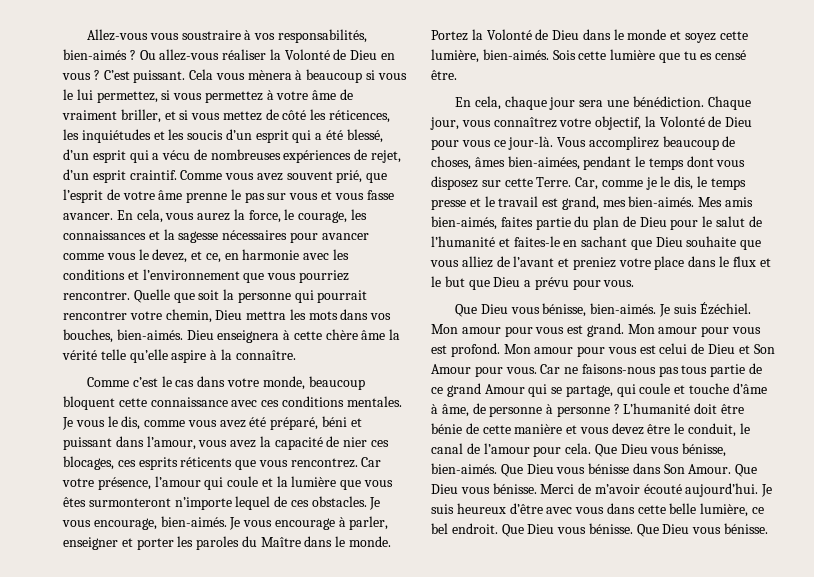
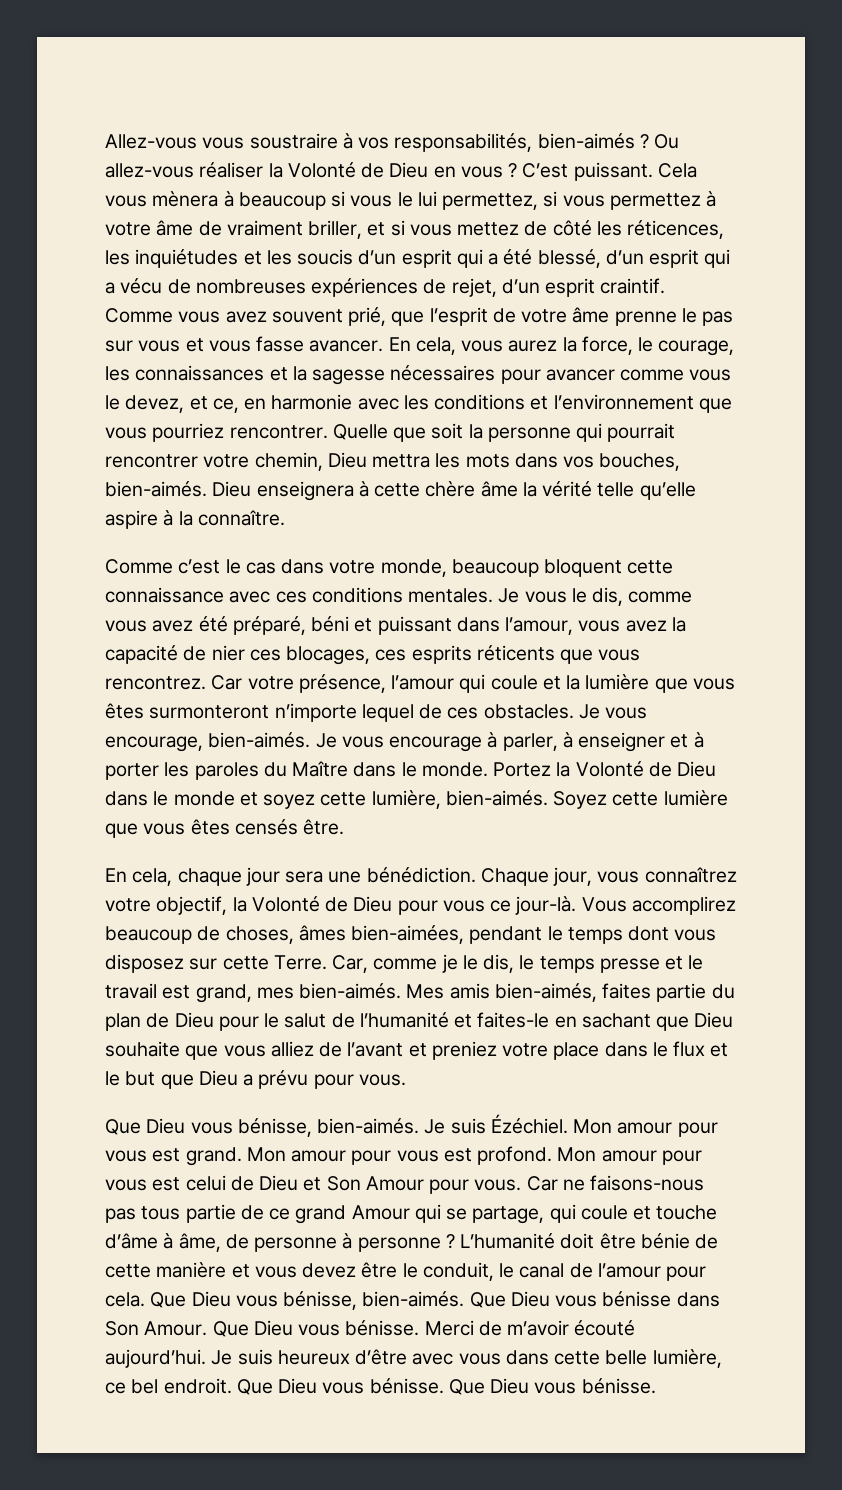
- Je vous encourage à parler, enseigner et porter les paroles du Maître dans le monde.
+ Je vous encourage à parler, à enseigner et à porter les paroles du Maître dans le monde.
- Sois cette lumière que tu es censé être.
+ Soyez cette lumière que vous êtes censés être.

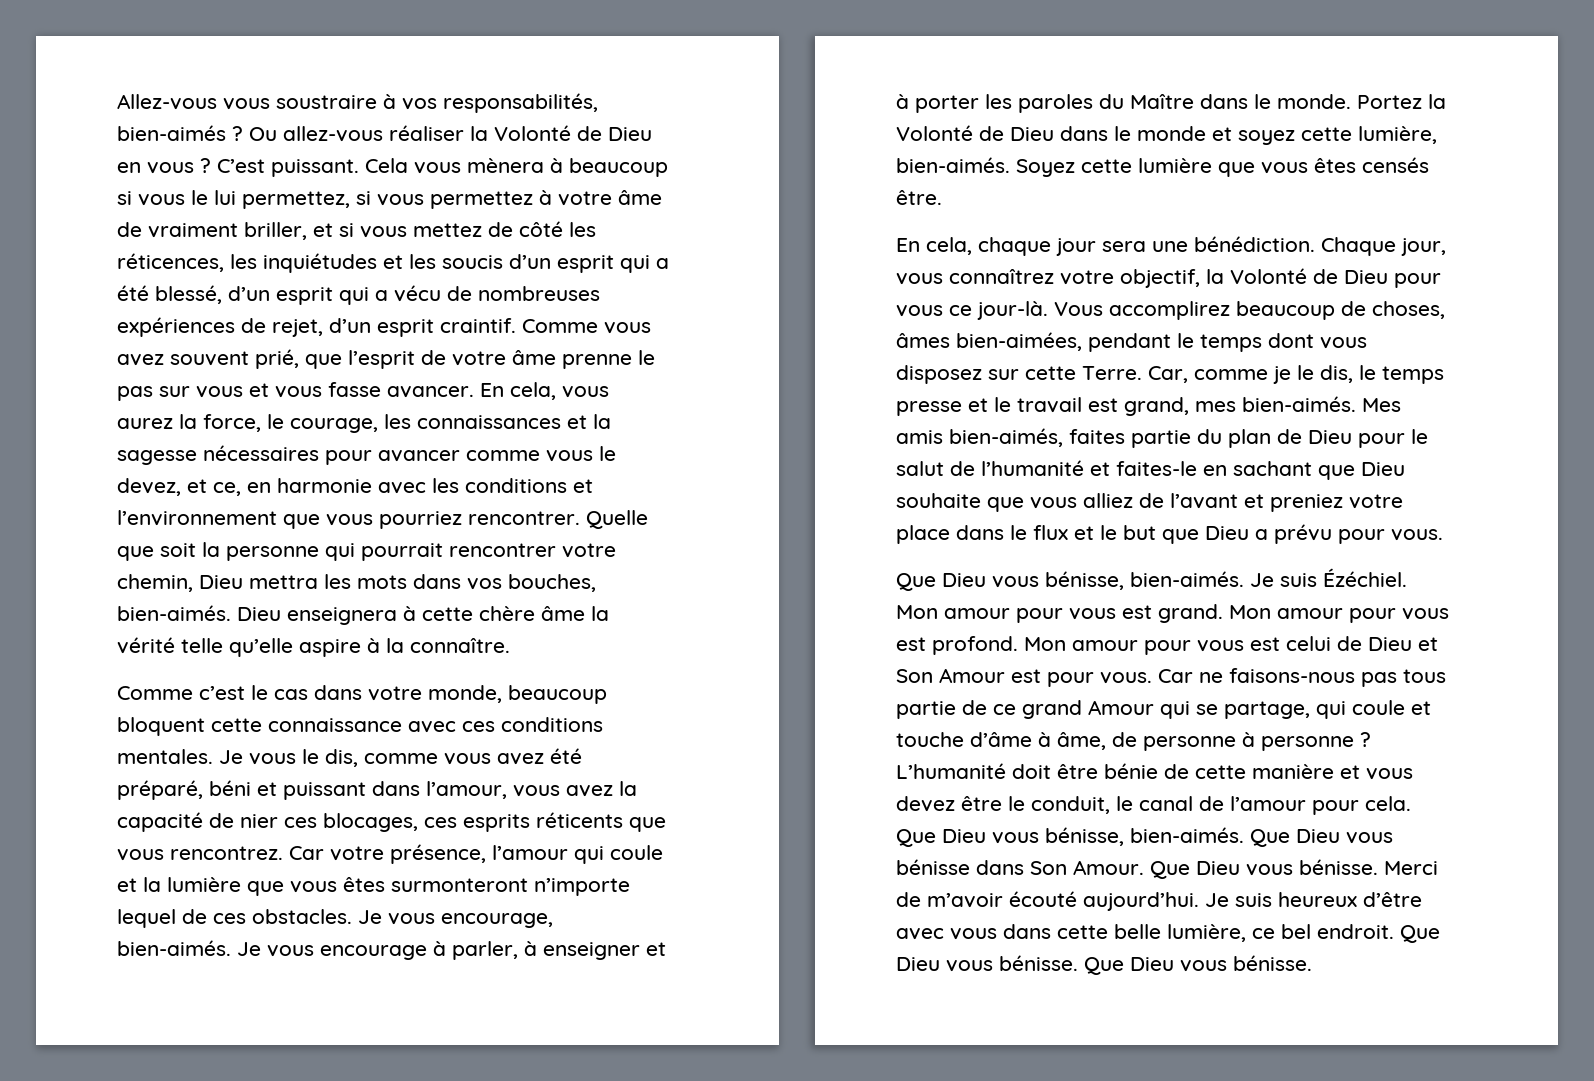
- Mon amour pour vous est celui de Dieu et Son Amour pour vous.
+ Mon amour pour vous est celui de Dieu et Son Amour est pour vous.

